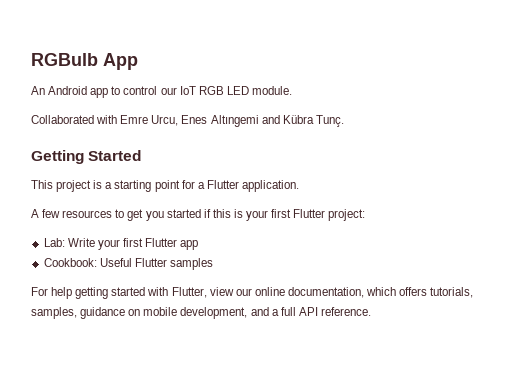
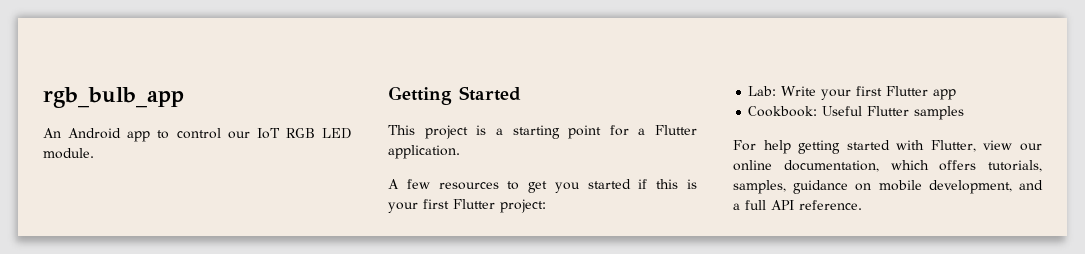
- RGBulb App
+ rgb_bulb_app
- Collaborated with Emre Urcu, Enes Altıngemi and Kübra Tunç.

